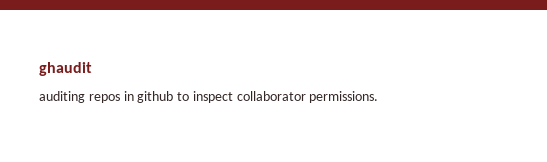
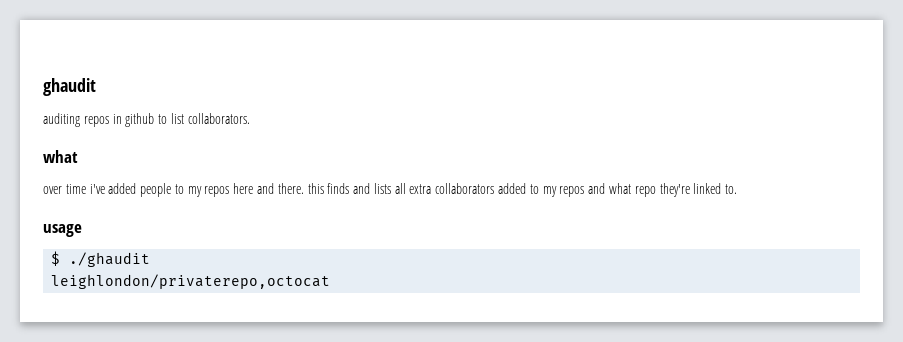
- auditing repos in github to inspect collaborator permissions.
+ auditing repos in github to list collaborators.
+ what
+ over time i've added people to my repos here and there. this finds and lists all extra collaborators added to my repos and what repo they're linked to.
+ usage
+ $ ./ghaudit
+ leighlondon/privaterepo,octocat

